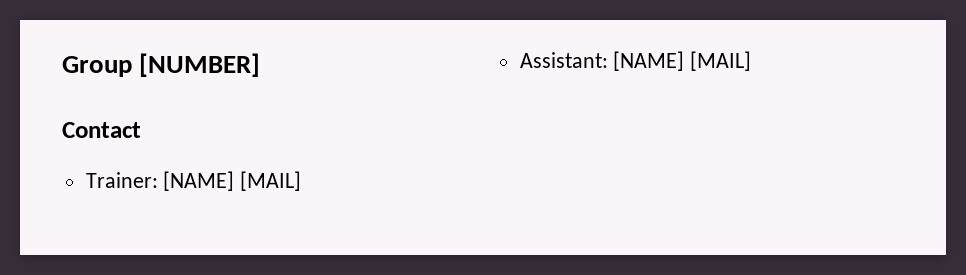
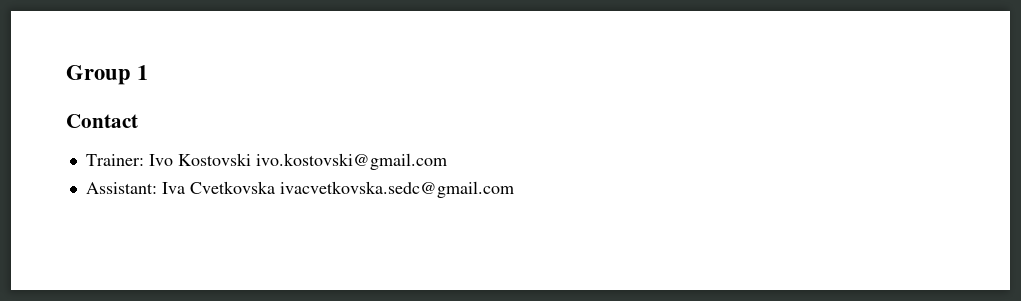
- Group [NUMBER]
+ Group 1
- Trainer: [NAME] [MAIL]
- Assistant: [NAME] [MAIL]
+ Trainer: Ivo Kostovski ivo.kostovski@gmail.com
+ Assistant: Iva Cvetkovska ivacvetkovska.sedc@gmail.com

